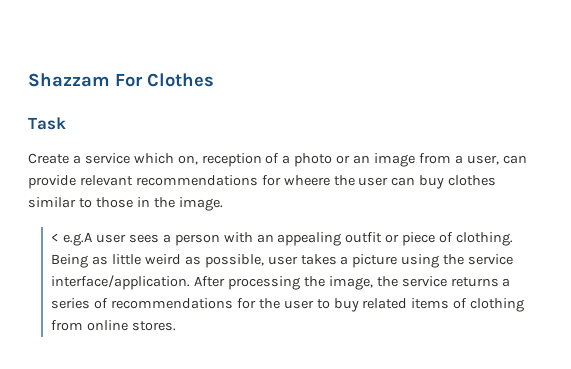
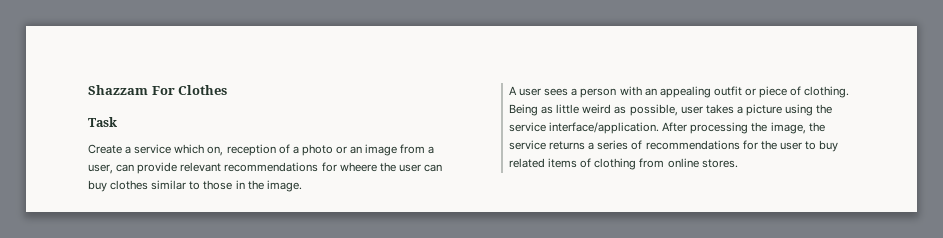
- < e.g.A user sees a person with an appealing outfit or piece of clothing.
+ A user sees a person with an appealing outfit or piece of clothing.

